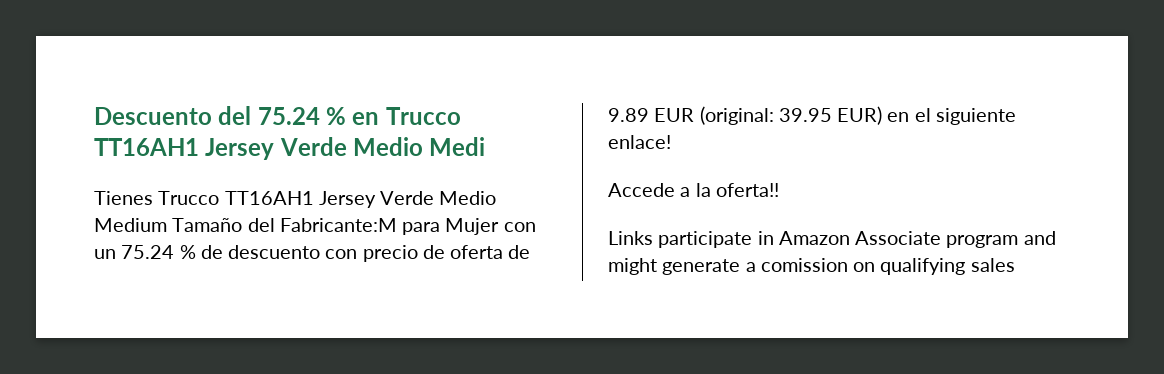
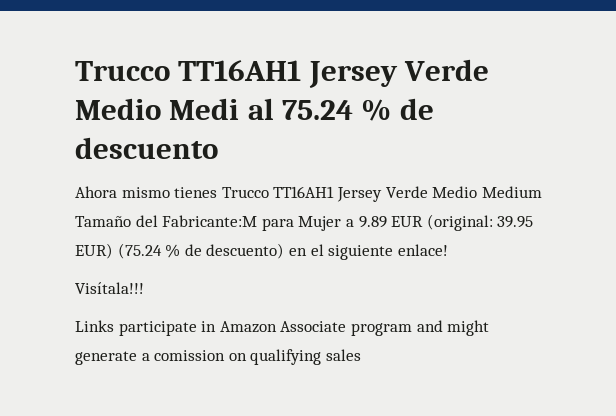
- Descuento del 75.24 % en Trucco TT16AH1 Jersey Verde Medio Medi
- Tienes Trucco TT16AH1 Jersey Verde Medio Medium Tamaño del Fabricante:M para Mujer con un 75.24 % de descuento con precio de oferta de 9.89 EUR (original: 39.95 EUR) en el siguiente enlace!
+ Trucco TT16AH1 Jersey Verde Medio Medi al 75.24 % de descuento
+ Ahora mismo tienes Trucco TT16AH1 Jersey Verde Medio Medium Tamaño del Fabricante:M para Mujer a 9.89 EUR (original: 39.95 EUR) (75.24 % de descuento) en el siguiente enlace!
- Accede a la oferta!!
+ Visítala!!!

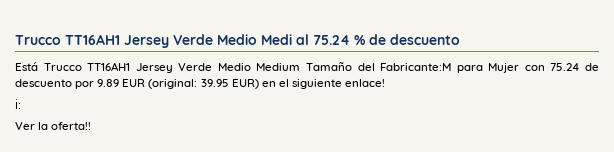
- Ahora mismo tienes Trucco TT16AH1 Jersey Verde Medio Medium Tamaño del Fabricante:M para Mujer a 9.89 EUR (original: 39.95 EUR) (75.24 % de descuento) en el siguiente enlace!
+ Está Trucco TT16AH1 Jersey Verde Medio Medium Tamaño del Fabricante:M para Mujer con 75.24 de descuento por 9.89 EUR (original: 39.95 EUR) en el siguiente enlace!
- Visítala!!!
- Links participate in Amazon Associate program and might generate a comission on qualifying sales
+ ℹ:
+ Ver la oferta!!

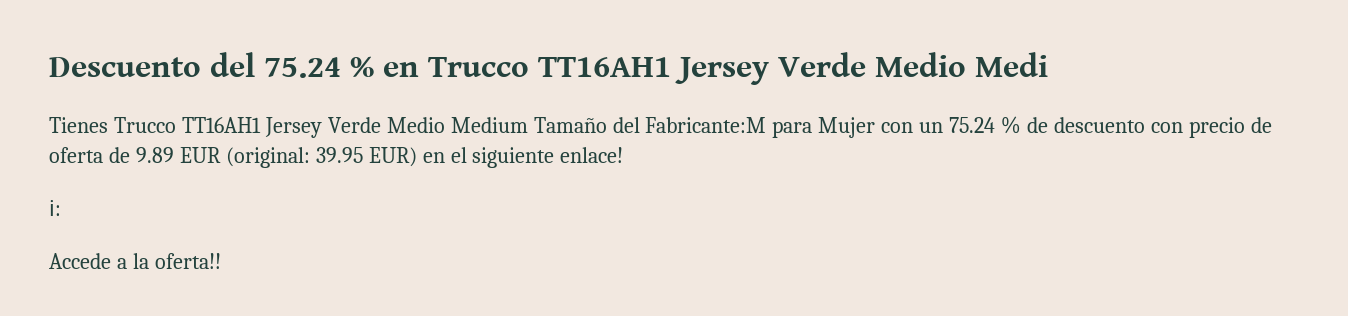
- Trucco TT16AH1 Jersey Verde Medio Medi al 75.24 % de descuento
- Está Trucco TT16AH1 Jersey Verde Medio Medium Tamaño del Fabricante:M para Mujer con 75.24 de descuento por 9.89 EUR (original: 39.95 EUR) en el siguiente enlace!
+ Descuento del 75.24 % en Trucco TT16AH1 Jersey Verde Medio Medi
+ Tienes Trucco TT16AH1 Jersey Verde Medio Medium Tamaño del Fabricante:M para Mujer con un 75.24 % de descuento con precio de oferta de 9.89 EUR (original: 39.95 EUR) en el siguiente enlace!
- Ver la oferta!!
+ Accede a la oferta!!

